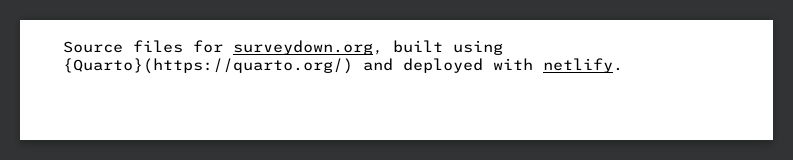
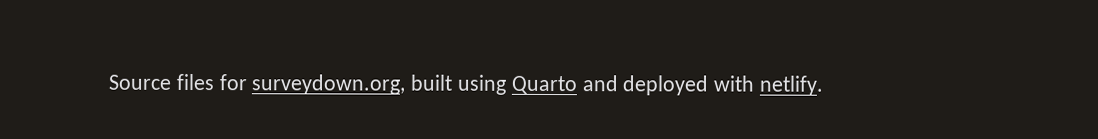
- Source files for surveydown.org, built using {Quarto}(https://quarto.org/) and deployed with netlify.
+ Source files for surveydown.org, built using Quarto and deployed with netlify.

